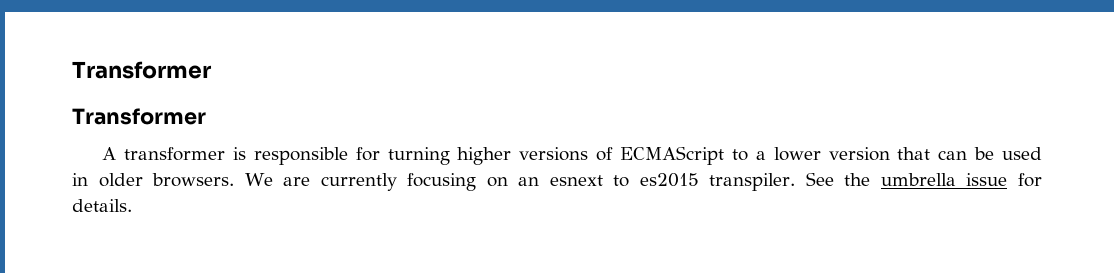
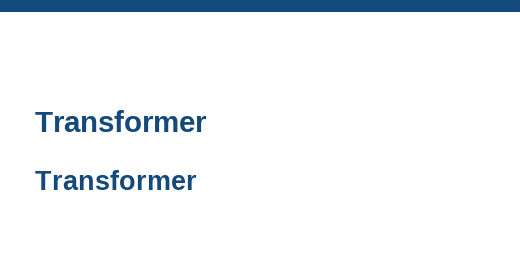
- A transformer is responsible for turning higher versions of ECMAScript to a lower version that can be used in older browsers. We are currently focusing on an esnext to es2015 transpiler. See the umbrella issue for details.

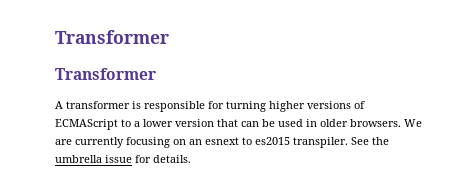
+ A transformer is responsible for turning higher versions of ECMAScript to a lower version that can be used in older browsers. We are currently focusing on an esnext to es2015 transpiler. See the umbrella issue for details.

